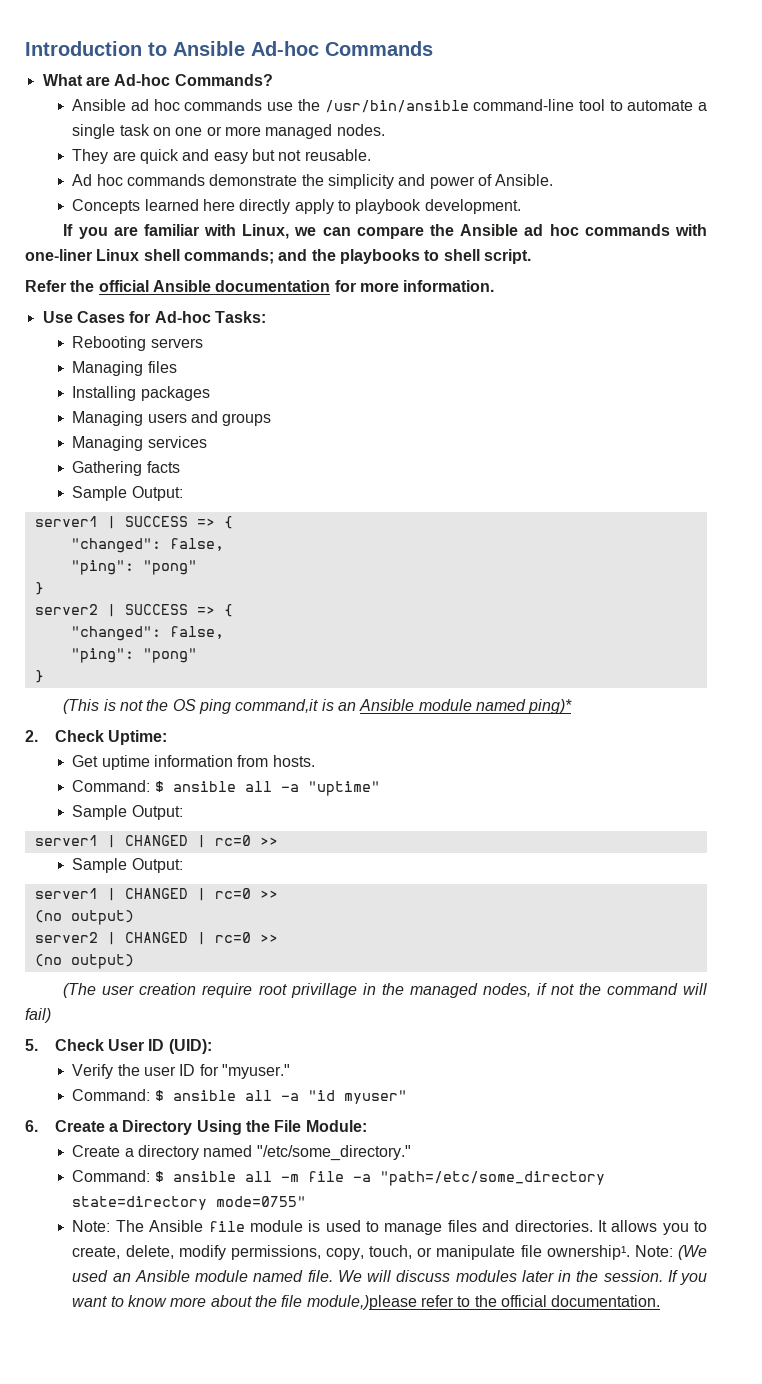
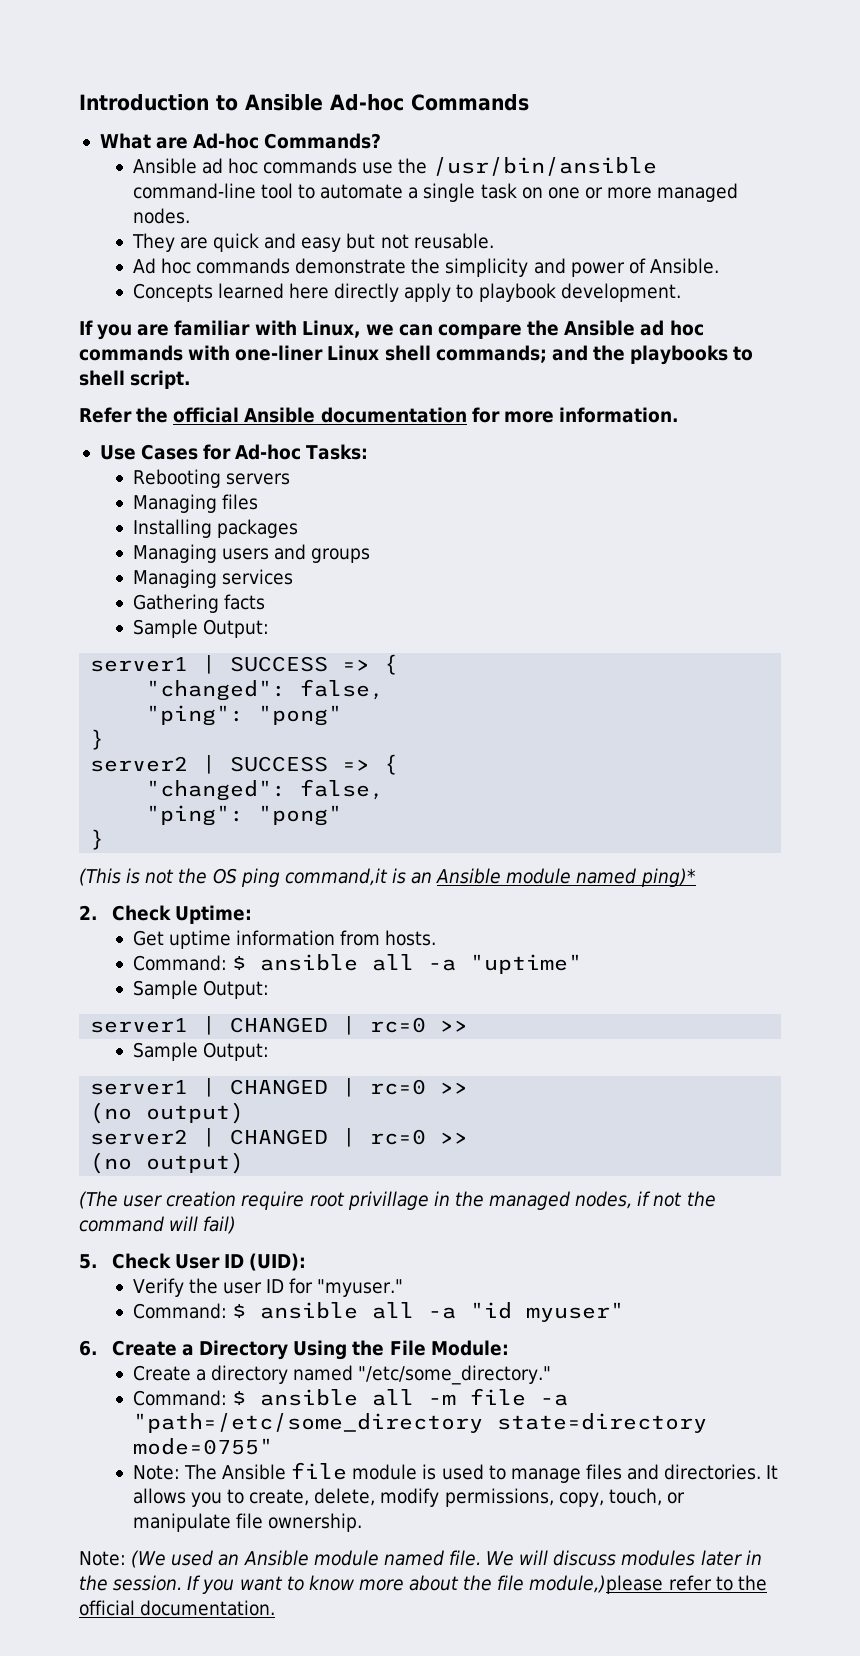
- It allows you to create, delete, modify permissions, copy, touch, or manipulate file ownership¹. Note: (We used an Ansible module named file.
+ It allows you to create, delete, modify permissions, copy, touch, or manipulate file ownership.
+ Note: (We used an Ansible module named file.

